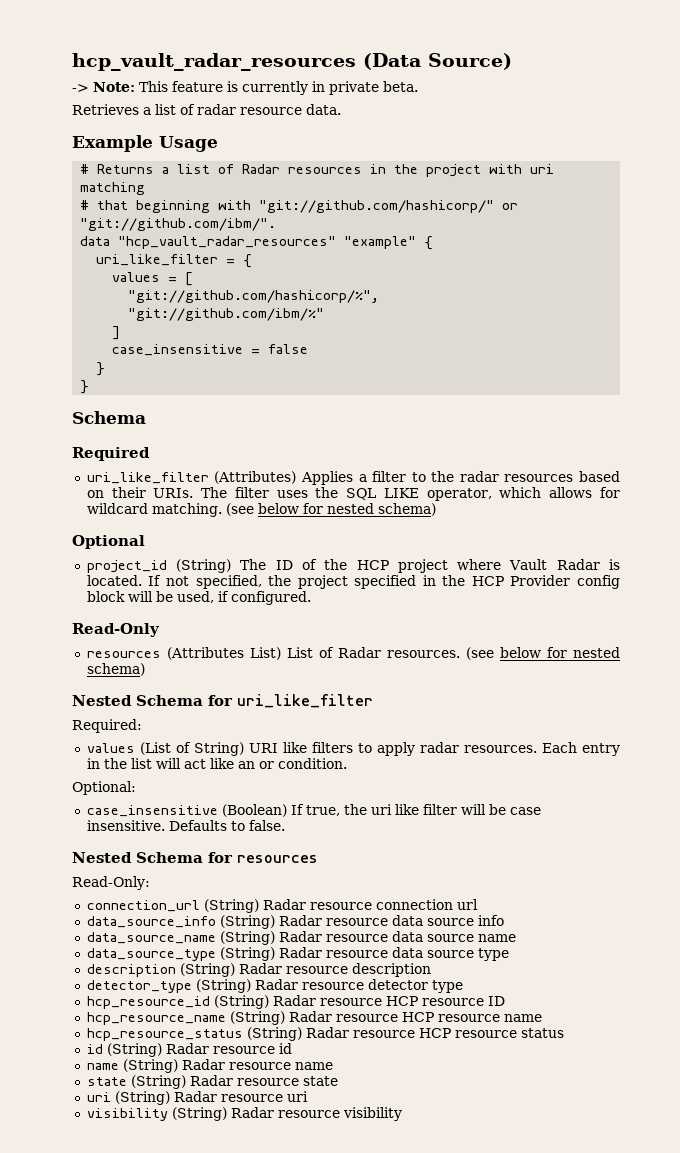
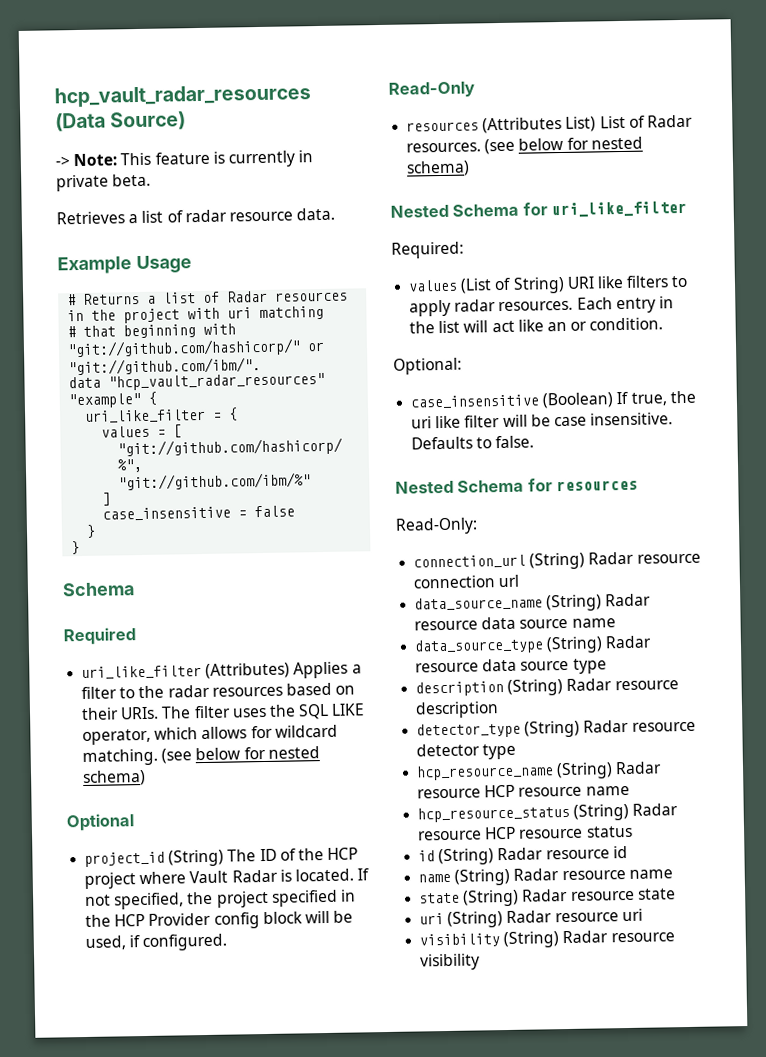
- data_source_info (String) Radar resource data source info
- hcp_resource_id (String) Radar resource HCP resource ID

